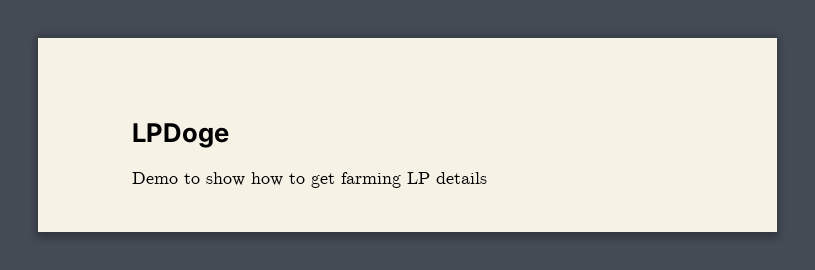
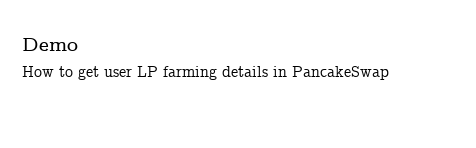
- LPDoge
- Demo to show how to get farming LP details
+ Demo
+ How to get user LP farming details in PancakeSwap

